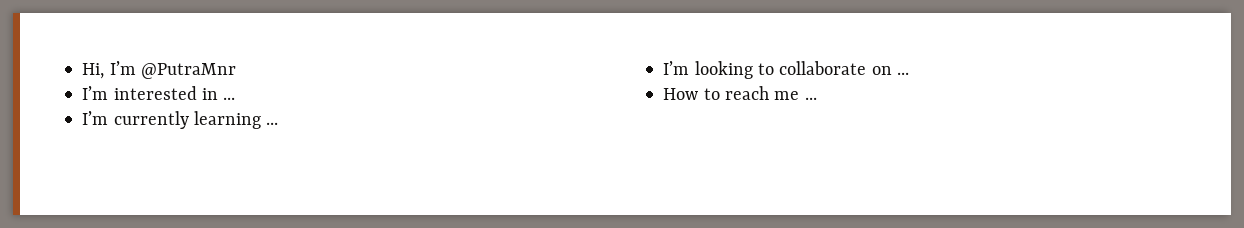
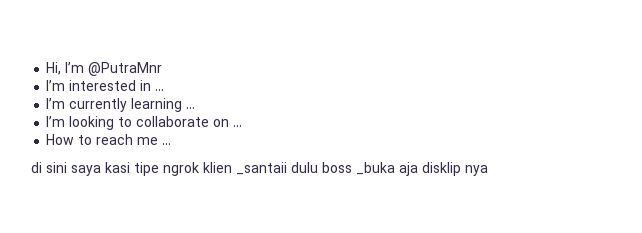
+ di sini saya kasi tipe ngrok klien _santaii dulu boss _buka aja disklip nya

